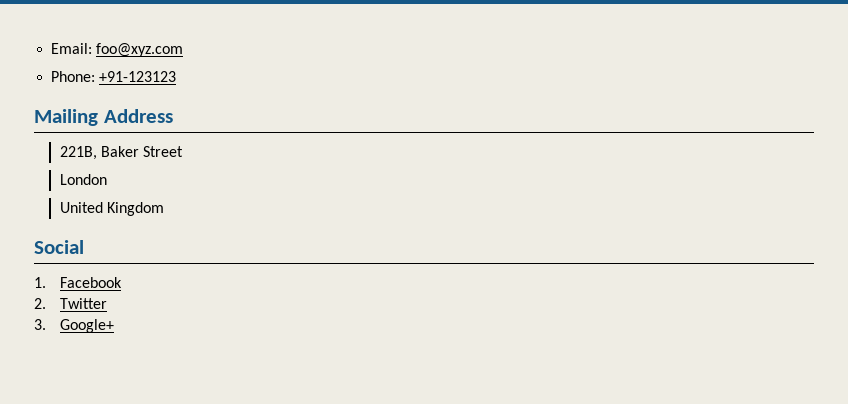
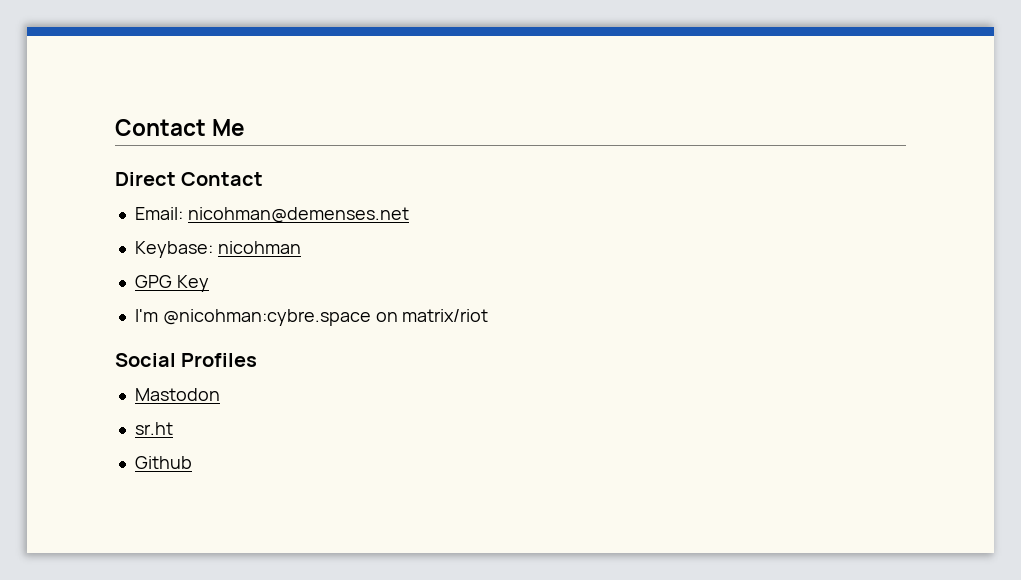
- Email: foo@xyz.com
- Phone: +91-123123
- Mailing Address
- 221B, Baker Street
- London
- United Kingdom
- Social
- 1. Facebook
- 2. Twitter
- 3. Google+
+ Contact Me
+ Direct Contact
+ Email: nicohman@demenses.net
+ Keybase: nicohman
+ GPG Key
+ I'm @nicohman:cybre.space on matrix/riot
+ Social Profiles
+ Mastodon
+ sr.ht
+ Github

